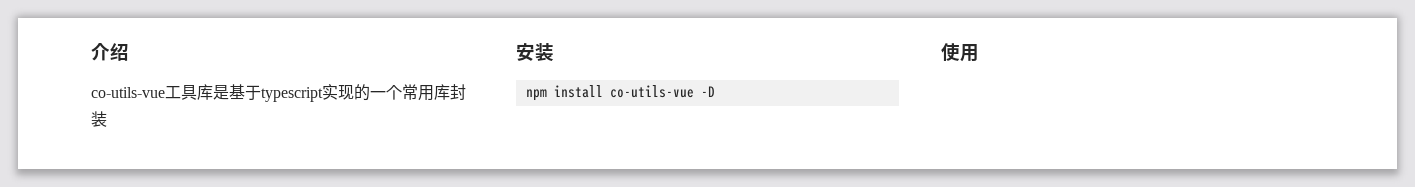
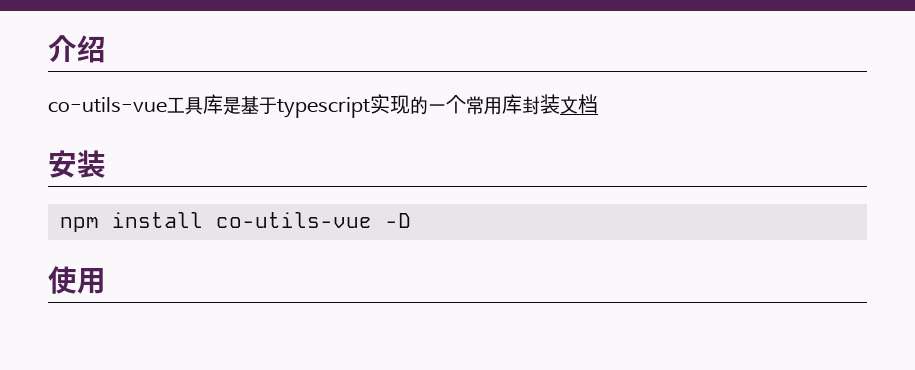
- co-utils-vue工具库是基于typescript实现的一个常用库封装
+ co-utils-vue工具库是基于typescript实现的一个常用库封装文档

